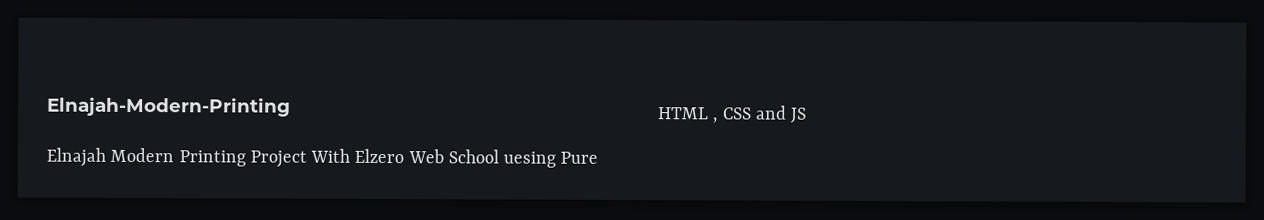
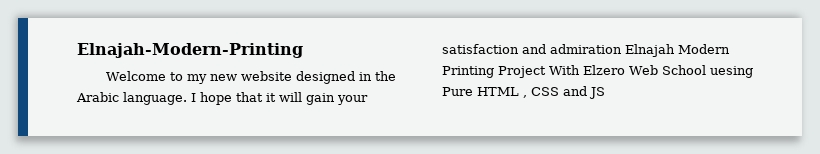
- Elnajah Modern Printing Project With Elzero Web School uesing Pure HTML , CSS and JS
+ Welcome to my new website designed in the Arabic language. I hope that it will gain your satisfaction and admiration Elnajah Modern Printing Project With Elzero Web School uesing Pure HTML , CSS and JS

